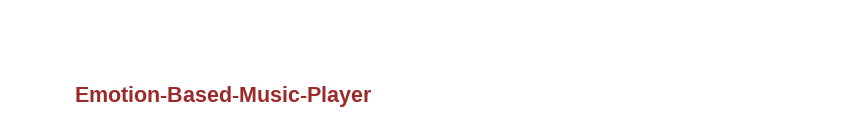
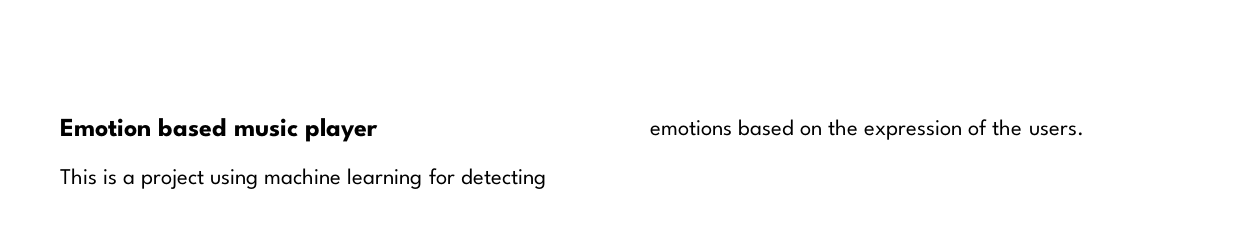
- Emotion-Based-Music-Player
+ Emotion based music player
+ This is a project using machine learning for detecting emotions based on the expression of the users.

